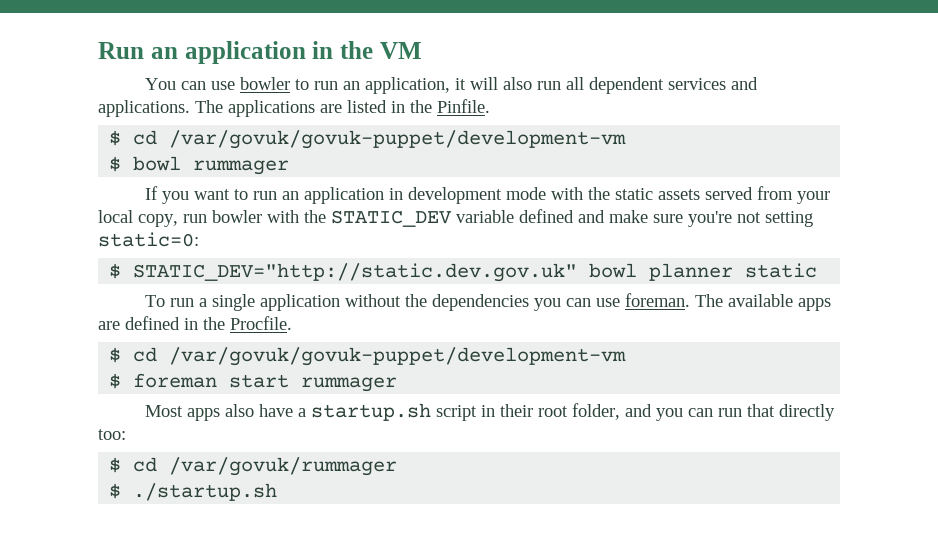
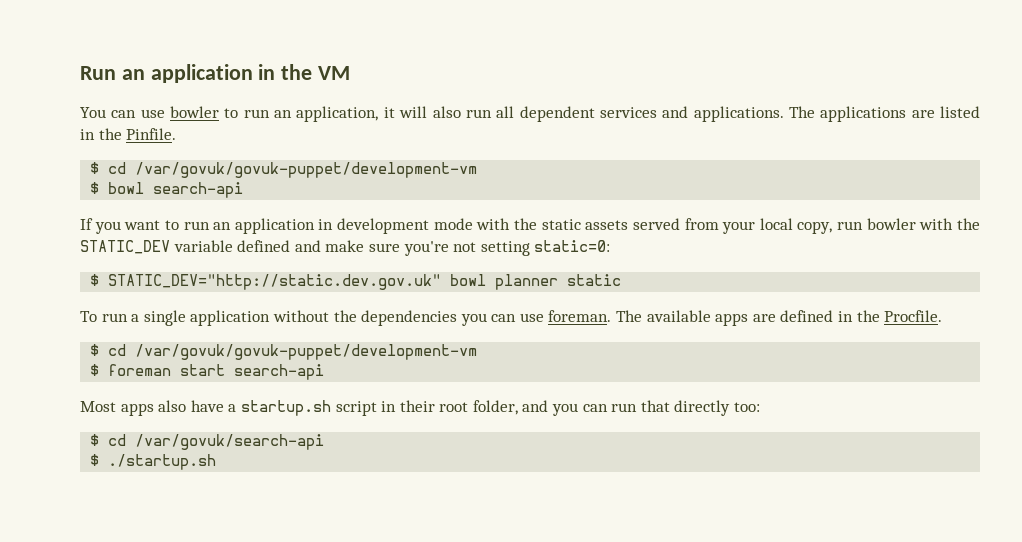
- $ bowl rummager
+ $ bowl search-api
- $ foreman start rummager
+ $ foreman start search-api
- $ cd /var/govuk/rummager
+ $ cd /var/govuk/search-api

